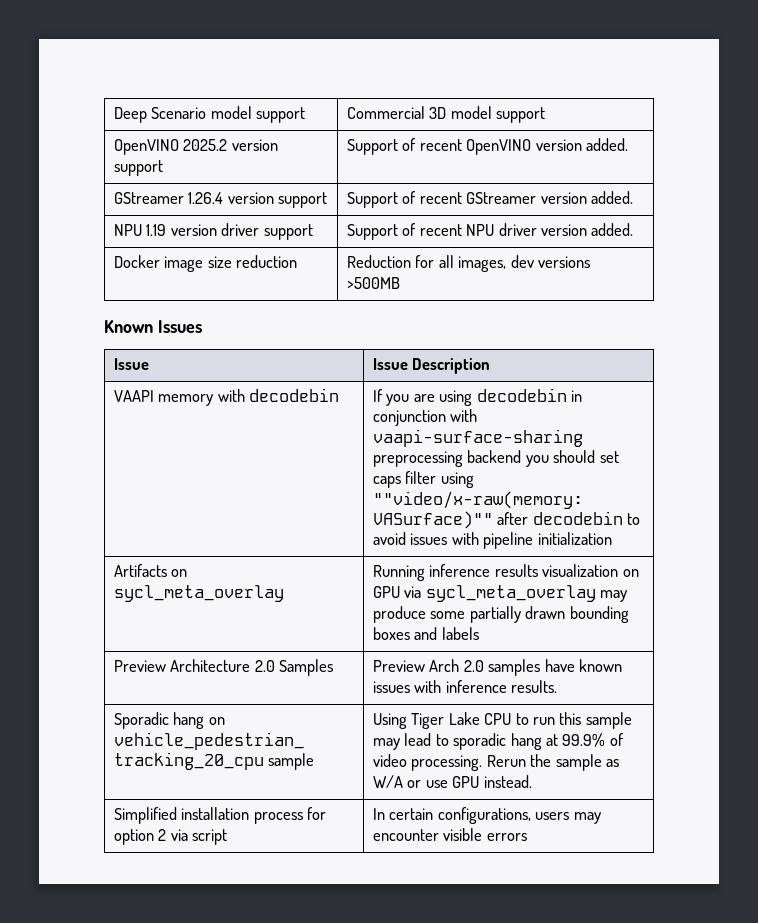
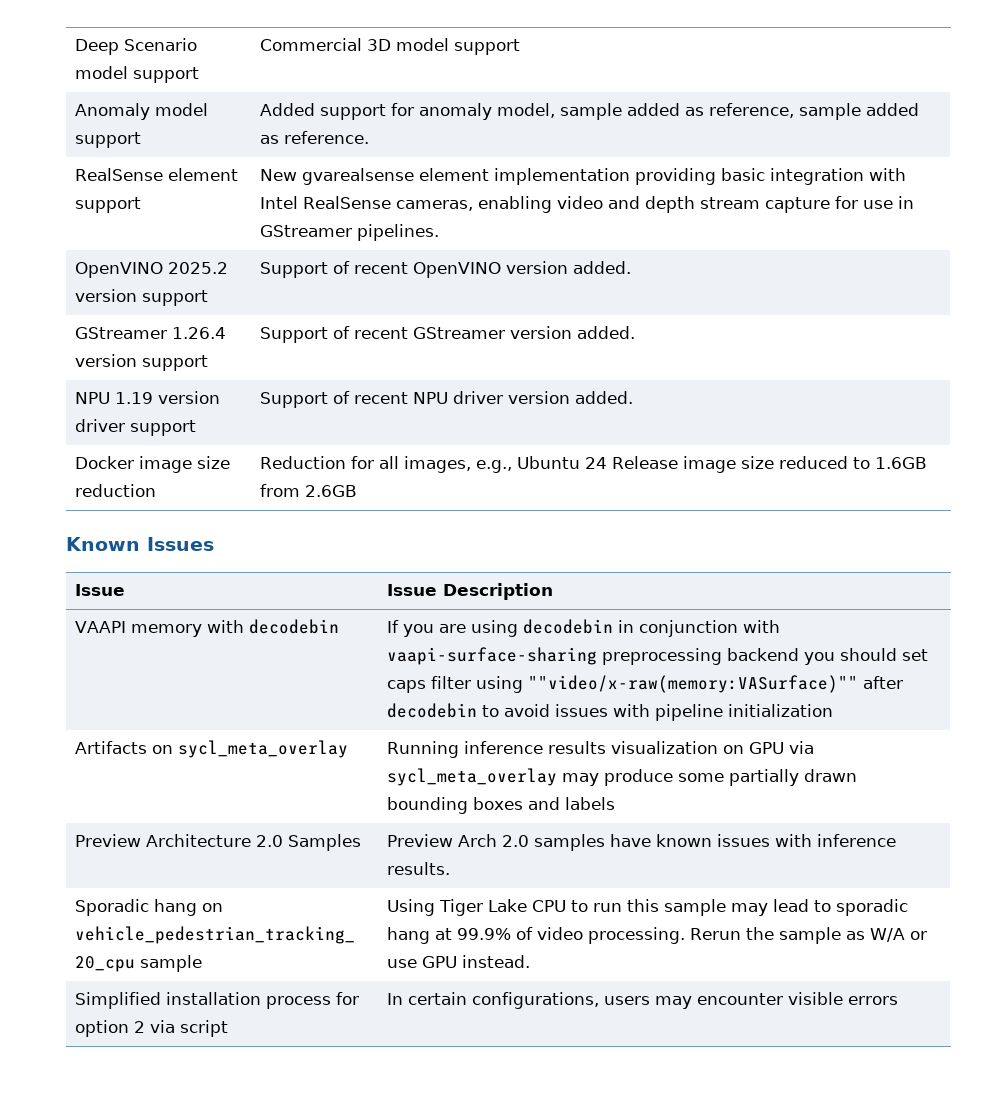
+ Anomaly model support | Added support for anomaly model, sample added as reference, sample added as reference.
+ RealSense element support | New gvarealsense element implementation providing basic integration with Intel RealSense cameras, enabling video and depth stream capture for use in GStreamer pipelines.
- Docker image size reduction | Reduction for all images, dev versions >500MB
+ Docker image size reduction | Reduction for all images, e.g., Ubuntu 24 Release image size reduced to 1.6GB from 2.6GB

